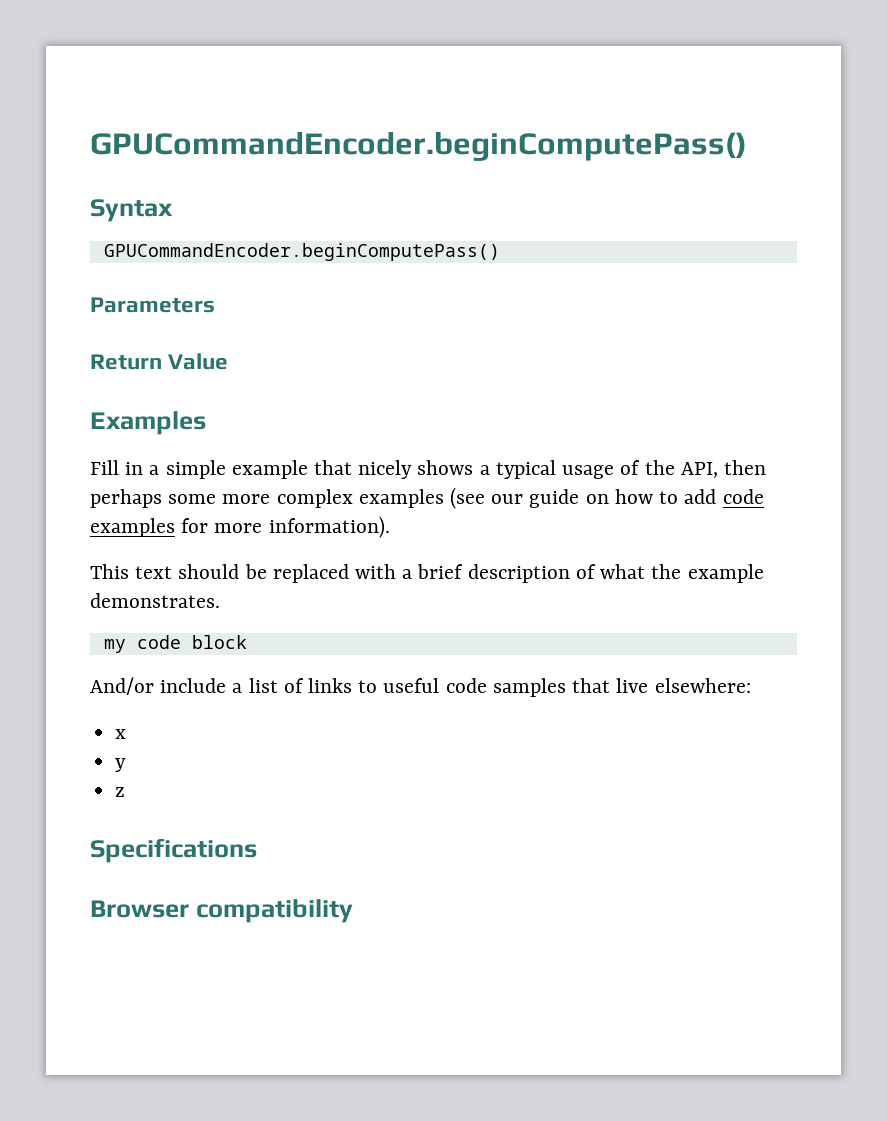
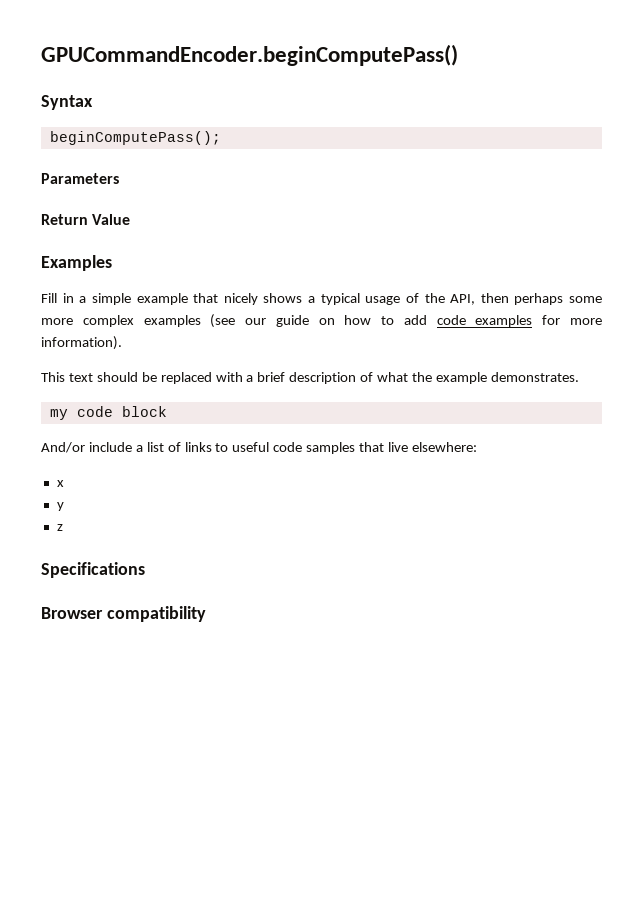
  Syntax
- GPUCommandEncoder.beginComputePass()
+ beginComputePass();

